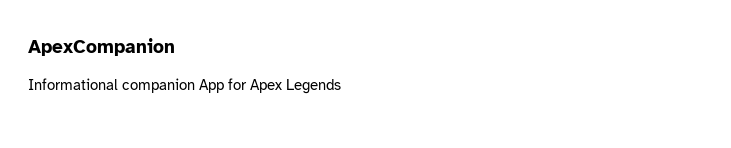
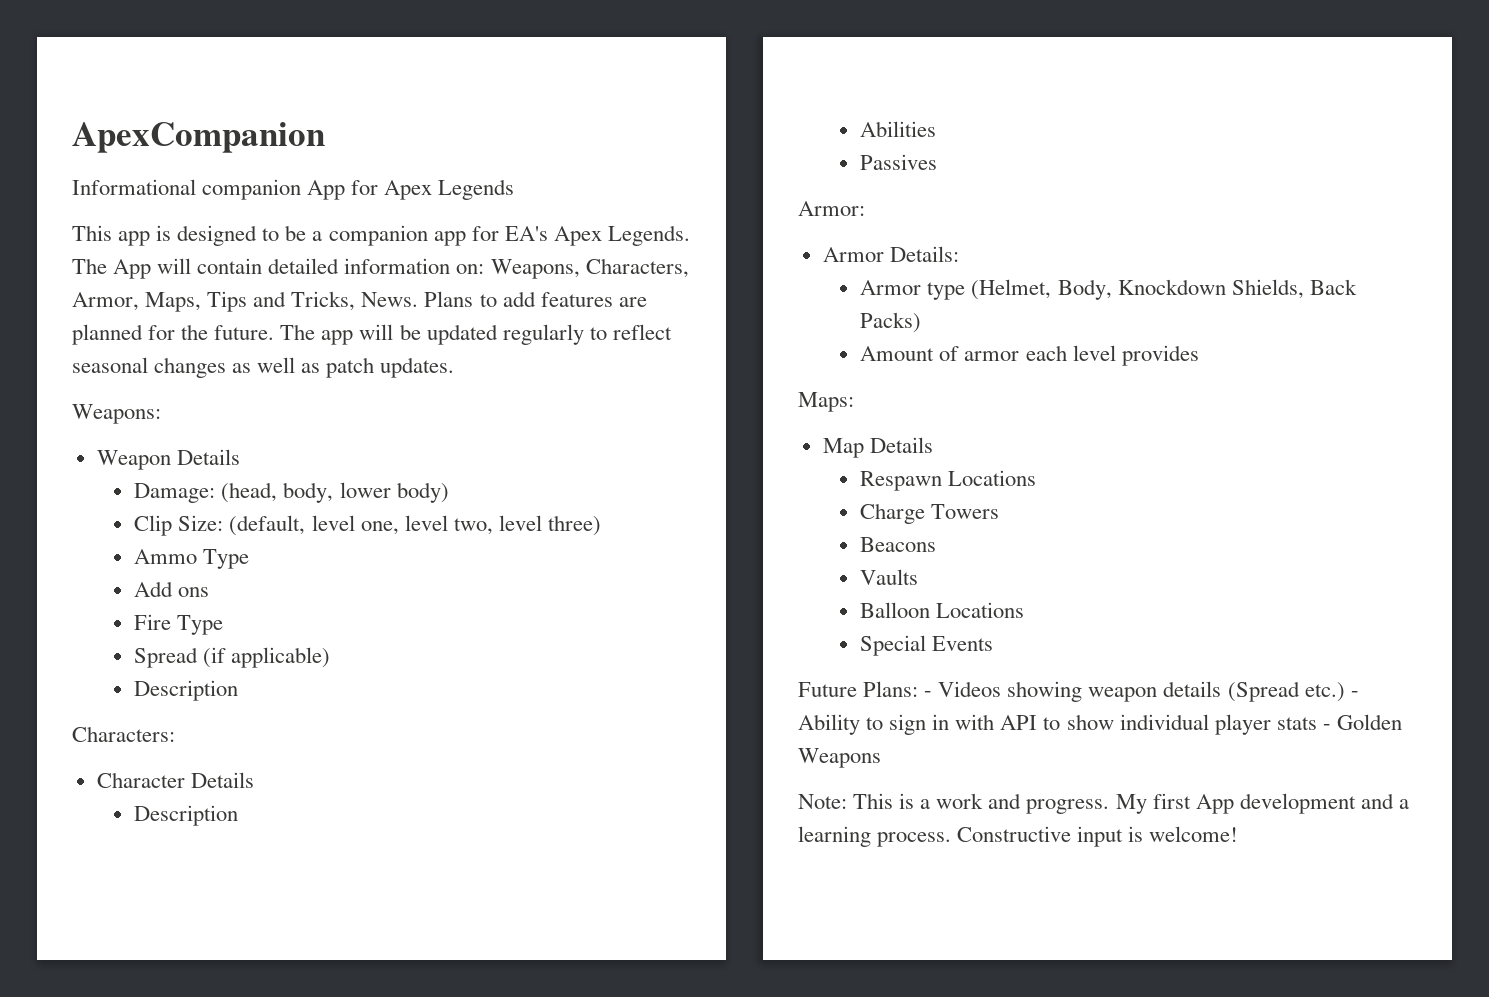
+ This app is designed to be a companion app for EA's Apex Legends. The App will contain detailed information on: Weapons, Characters, Armor, Maps, Tips and Tricks, News. Plans to add features are planned for the future. The app will be updated regularly to reflect seasonal changes as well as patch updates.
+ Weapons:
+ Weapon Details
+ Damage: (head, body, lower body)
+ Clip Size: (default, level one, level two, level three)
+ Ammo Type
+ Add ons
+ Fire Type
+ Spread (if applicable)
+ Description
+ Characters:
+ Character Details
+ Description
+ Abilities
+ Passives
+ Armor:
+ Armor Details:
+ Armor type (Helmet, Body, Knockdown Shields, Back Packs)
+ Amount of armor each level provides
+ Maps:
+ Map Details
+ Respawn Locations
+ Charge Towers
+ Beacons
+ Vaults
+ Balloon Locations
+ Special Events
+ Future Plans: - Videos showing weapon details (Spread etc.) - Ability to sign in with API to show individual player stats - Golden Weapons
+ Note: This is a work and progress. My first App development and a learning process. Constructive input is welcome!

